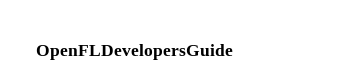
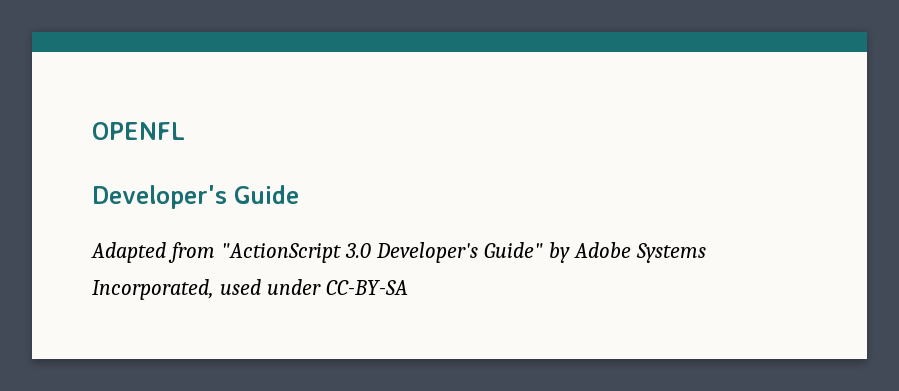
- OpenFLDevelopersGuide
+ OPENFL
+ Developer's Guide
+ Adapted from "ActionScript 3.0 Developer's Guide" by Adobe Systems Incorporated, used under CC-BY-SA

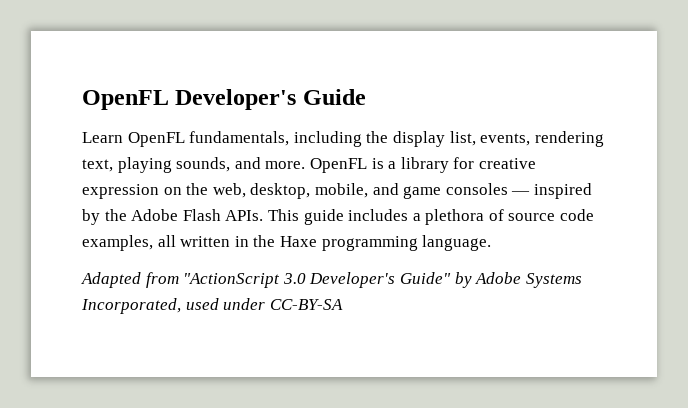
- OPENFL
- Developer's Guide
+ OpenFL Developer's Guide
+ Learn OpenFL fundamentals, including the display list, events, rendering text, playing sounds, and more. OpenFL is a library for creative expression on the web, desktop, mobile, and game consoles — inspired by the Adobe Flash APIs. This guide includes a plethora of source code examples, all written in the Haxe programming language.

